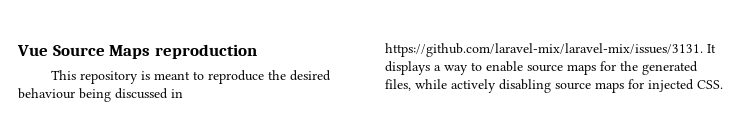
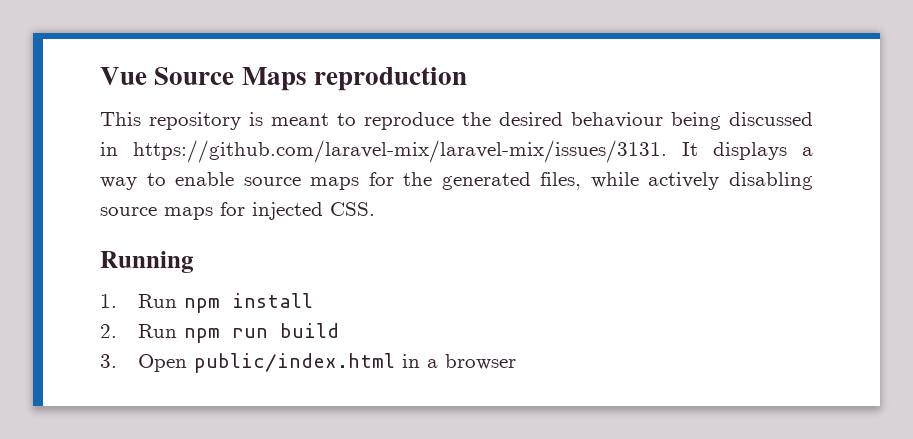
+ Running
+ 1. Run npm install
+ 2. Run npm run build
+ 3. Open public/index.html in a browser

